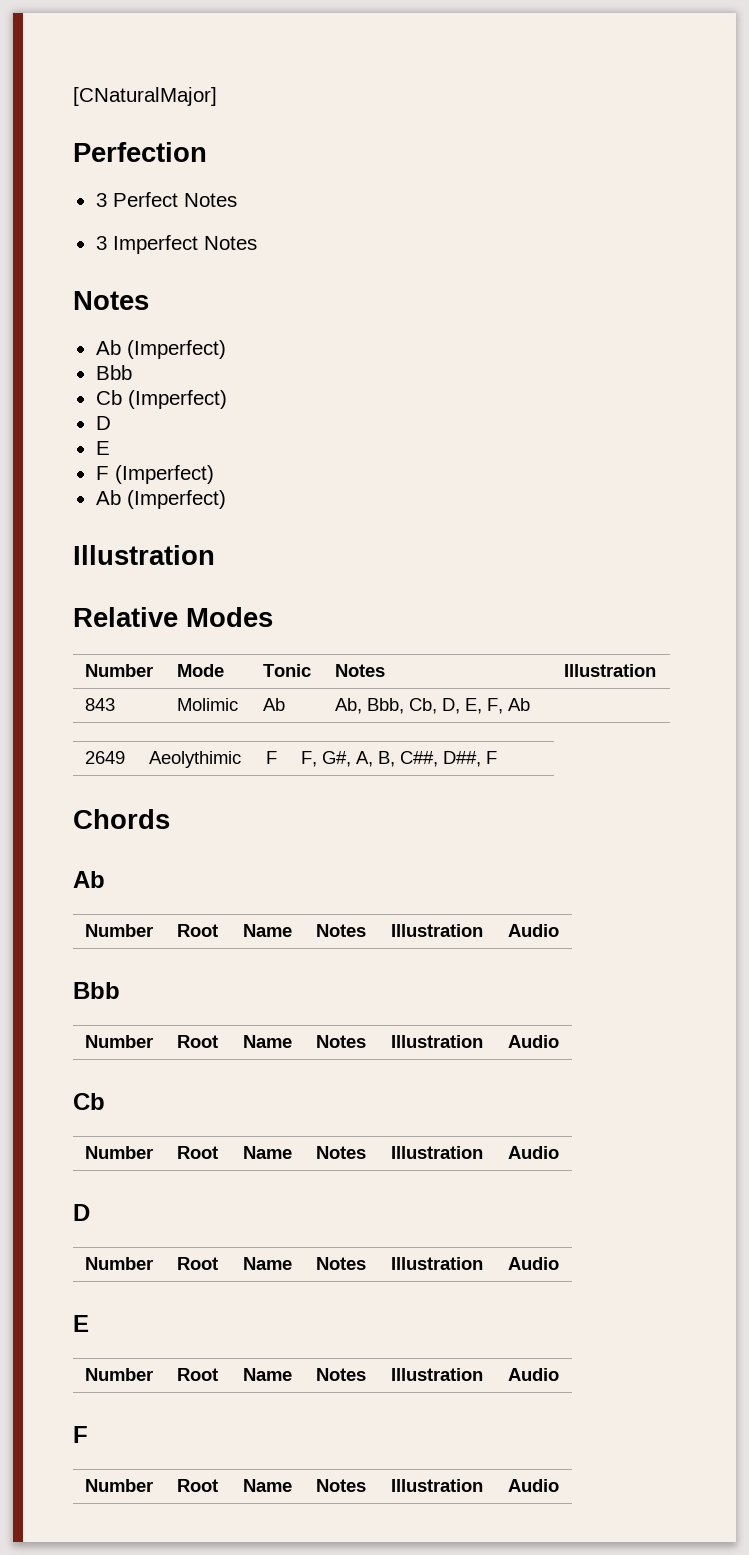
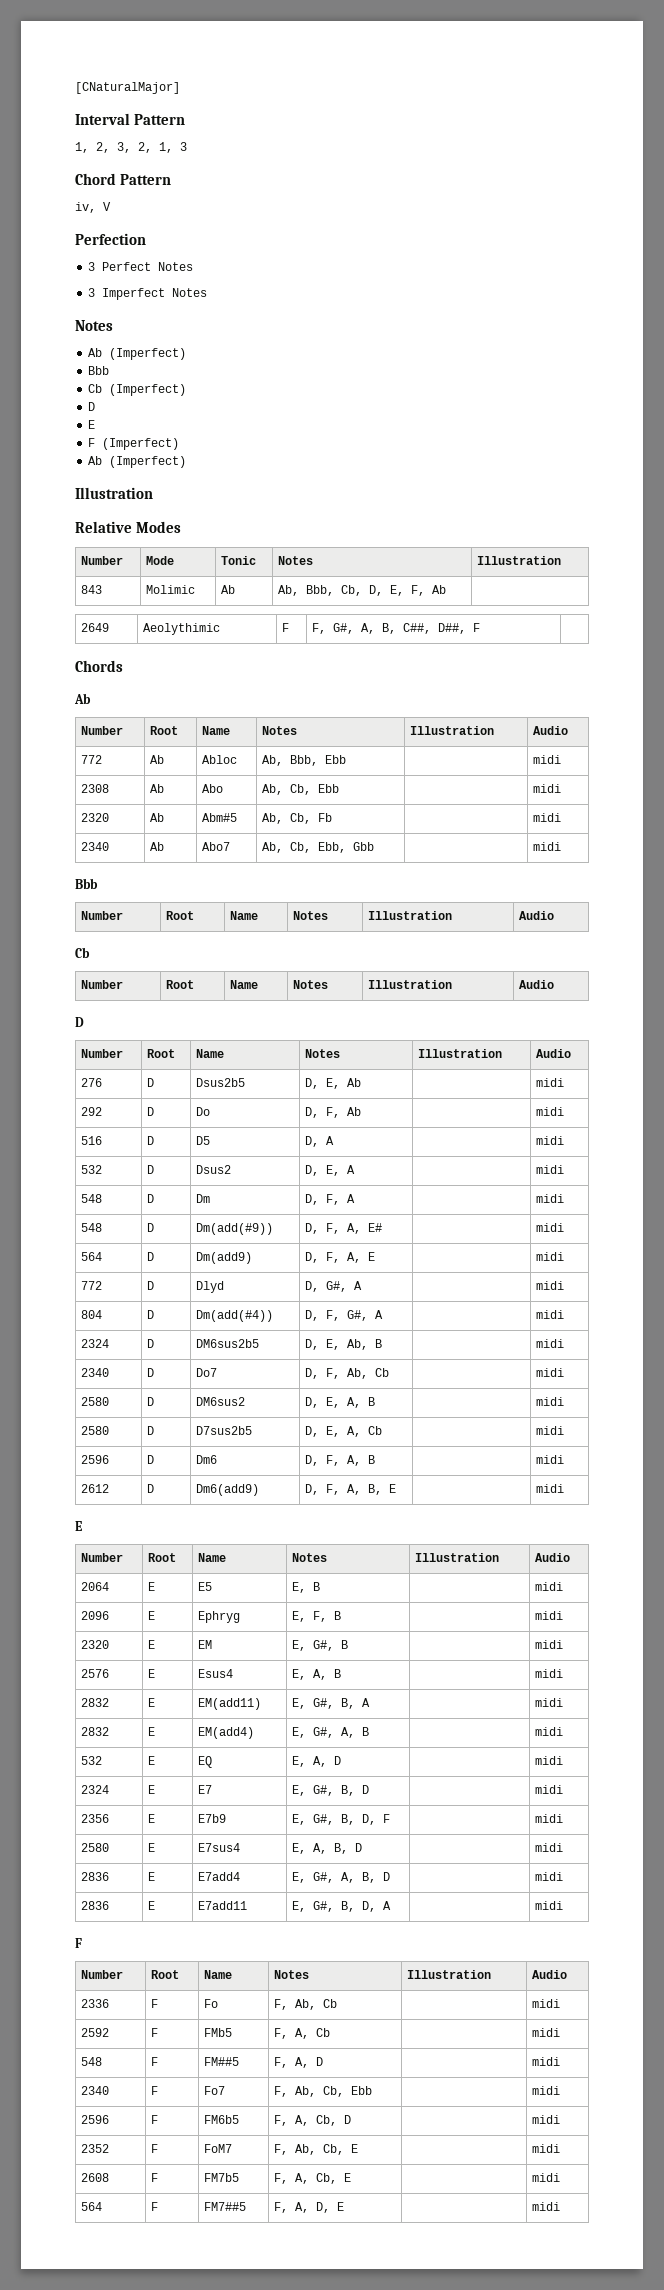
+ Interval Pattern
+ 1, 2, 3, 2, 1, 3
+ Chord Pattern
+ iv, V
+ 772 | Ab | Abloc | Ab, Bbb, Ebb | | midi
+ 2308 | Ab | Abo | Ab, Cb, Ebb | | midi
+ 2320 | Ab | Abm#5 | Ab, Cb, Fb | | midi
+ 2340 | Ab | Abo7 | Ab, Cb, Ebb, Gbb | | midi
+ 276 | D | Dsus2b5 | D, E, Ab | | midi
+ 292 | D | Do | D, F, Ab | | midi
+ 516 | D | D5 | D, A | | midi
+ 532 | D | Dsus2 | D, E, A | | midi
+ 548 | D | Dm | D, F, A | | midi
+ 548 | D | Dm(add(#9)) | D, F, A, E# | | midi
+ 564 | D | Dm(add9) | D, F, A, E | | midi
+ 772 | D | Dlyd | D, G#, A | | midi
+ 804 | D | Dm(add(#4)) | D, F, G#, A | | midi
+ 2324 | D | DM6sus2b5 | D, E, Ab, B | | midi
+ 2340 | D | Do7 | D, F, Ab, Cb | | midi
+ 2580 | D | DM6sus2 | D, E, A, B | | midi
+ 2580 | D | D7sus2b5 | D, E, A, Cb | | midi
+ 2596 | D | Dm6 | D, F, A, B | | midi
+ 2612 | D | Dm6(add9) | D, F, A, B, E | | midi
+ 2064 | E | E5 | E, B | | midi
+ 2096 | E | Ephryg | E, F, B | | midi
+ 2320 | E | EM | E, G#, B | | midi
+ 2576 | E | Esus4 | E, A, B | | midi
+ 2832 | E | EM(add11) | E, G#, B, A | | midi
+ 2832 | E | EM(add4) | E, G#, A, B | | midi
+ 532 | E | EQ | E, A, D | | midi
+ 2324 | E | E7 | E, G#, B, D | | midi
+ 2356 | E | E7b9 | E, G#, B, D, F | | midi
+ 2580 | E | E7sus4 | E, A, B, D | | midi
+ 2836 | E | E7add4 | E, G#, A, B, D | | midi
+ 2836 | E | E7add11 | E, G#, B, D, A | | midi
+ 2336 | F | Fo | F, Ab, Cb | | midi
+ 2592 | F | FMb5 | F, A, Cb | | midi
+ 548 | F | FM##5 | F, A, D | | midi
+ 2340 | F | Fo7 | F, Ab, Cb, Ebb | | midi
+ 2596 | F | FM6b5 | F, A, Cb, D | | midi
+ 2352 | F | FoM7 | F, Ab, Cb, E | | midi
+ 2608 | F | FM7b5 | F, A, Cb, E | | midi
+ 564 | F | FM7##5 | F, A, D, E | | midi

